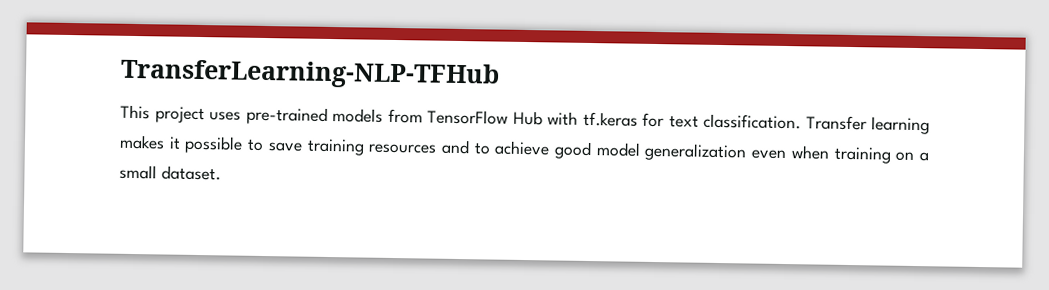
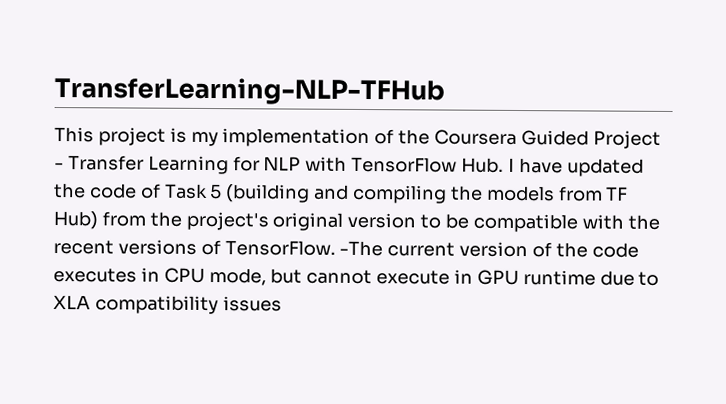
- This project uses pre-trained models from TensorFlow Hub with tf.keras for text classification. Transfer learning makes it possible to save training resources and to achieve good model generalization even when training on a small dataset.
+ This project is my implementation of the Coursera Guided Project - Transfer Learning for NLP with TensorFlow Hub. I have updated the code of Task 5 (building and compiling the models from TF Hub) from the project's original version to be compatible with the recent versions of TensorFlow. -The current version of the code executes in CPU mode, but cannot execute in GPU runtime due to XLA compatibility issues

